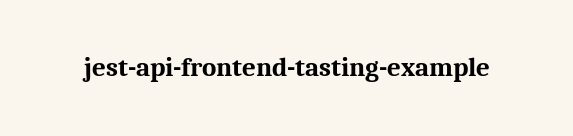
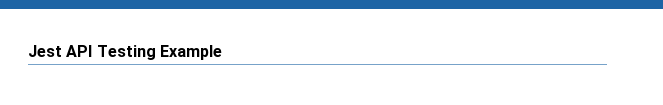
- jest-api-frontend-tasting-example
+ Jest API Testing Example

